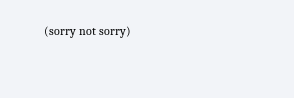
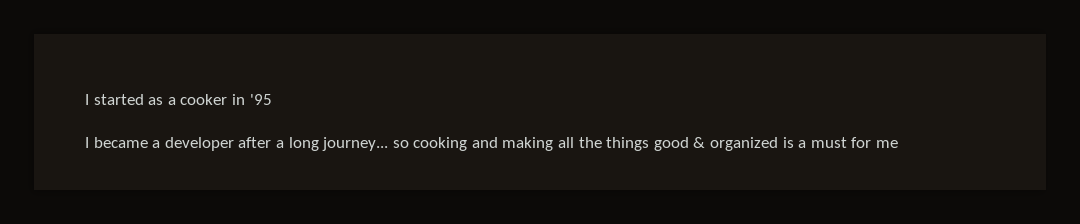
- (sorry not sorry)
+ I started as a cooker in '95
+ I became a developer after a long journey... so cooking and making all the things good & organized is a must for me

